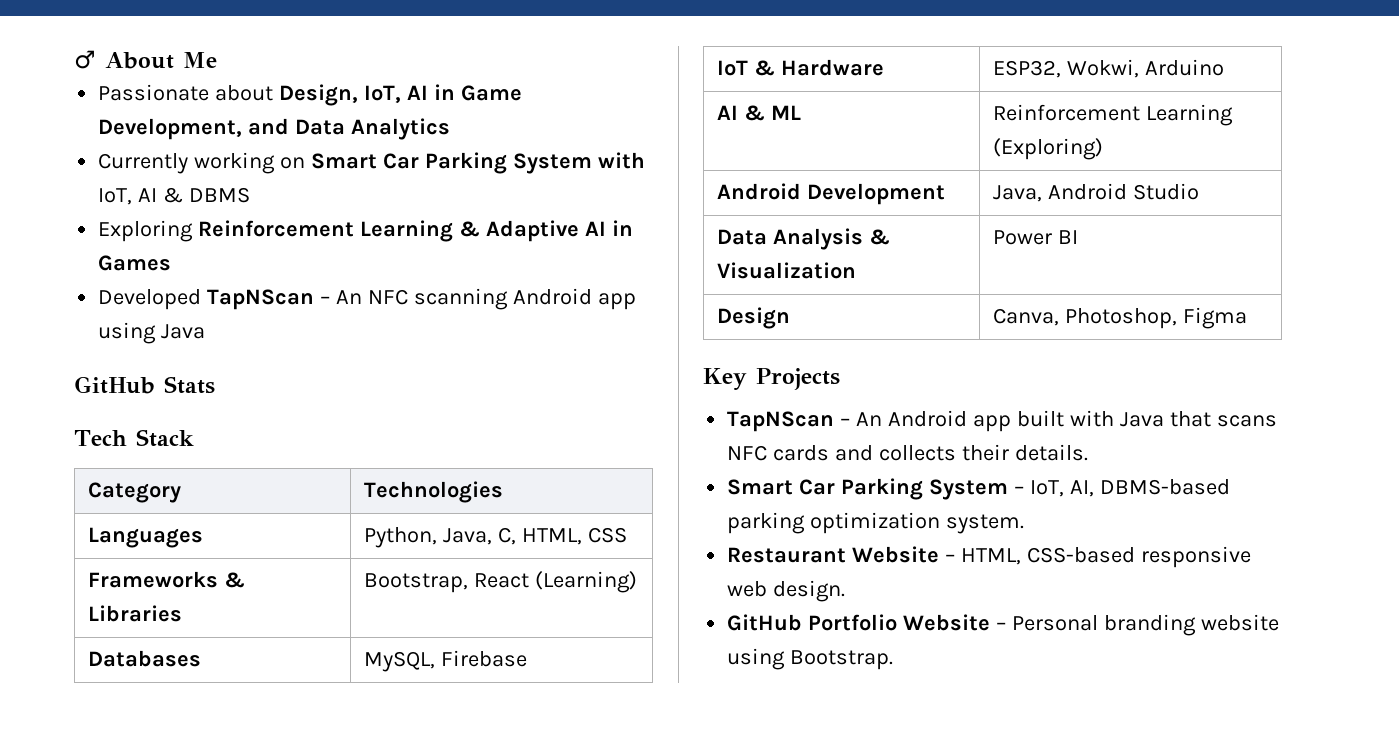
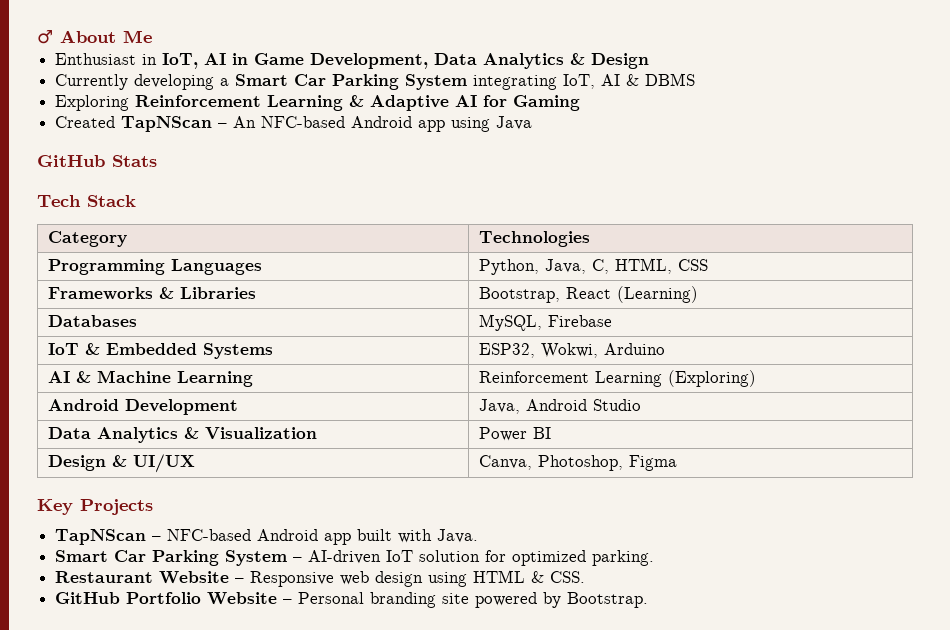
- Passionate about Design, IoT, AI in Game Development, and Data Analytics
+ Enthusiast in IoT, AI in Game Development, Data Analytics & Design
- Currently working on Smart Car Parking System with IoT, AI & DBMS
+ Currently developing a Smart Car Parking System integrating IoT, AI & DBMS
- Exploring Reinforcement Learning & Adaptive AI in Games
- Developed TapNScan – An NFC scanning Android app using Java
+ Exploring Reinforcement Learning & Adaptive AI for Gaming
+ Created TapNScan – An NFC-based Android app using Java
- Languages | Python, Java, C, HTML, CSS
+ Programming Languages | Python, Java, C, HTML, CSS
- IoT & Hardware | ESP32, Wokwi, Arduino
+ IoT & Embedded Systems | ESP32, Wokwi, Arduino
- AI & ML | Reinforcement Learning (Exploring)
+ AI & Machine Learning | Reinforcement Learning (Exploring)
- Data Analysis & Visualization | Power BI
+ Data Analytics & Visualization | Power BI
- Design | Canva, Photoshop, Figma
+ Design & UI/UX | Canva, Photoshop, Figma
- TapNScan – An Android app built with Java that scans NFC cards and collects their details.
+ TapNScan – NFC-based Android app built with Java.
- Smart Car Parking System – IoT, AI, DBMS-based parking optimization system.
- Restaurant Website – HTML, CSS-based responsive web design.
+ Smart Car Parking System – AI-driven IoT solution for optimized parking.
+ Restaurant Website – Responsive web design using HTML & CSS.
- GitHub Portfolio Website – Personal branding website using Bootstrap.
+ GitHub Portfolio Website – Personal branding site powered by Bootstrap.

